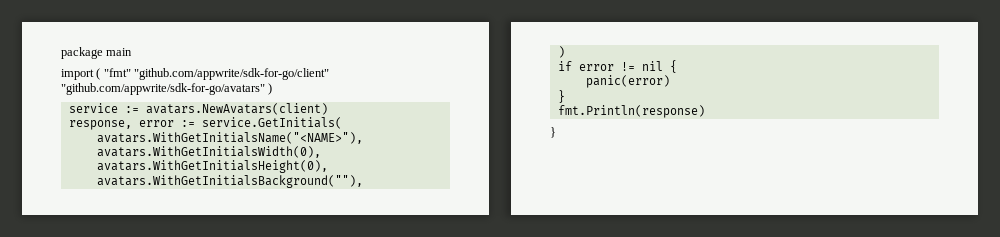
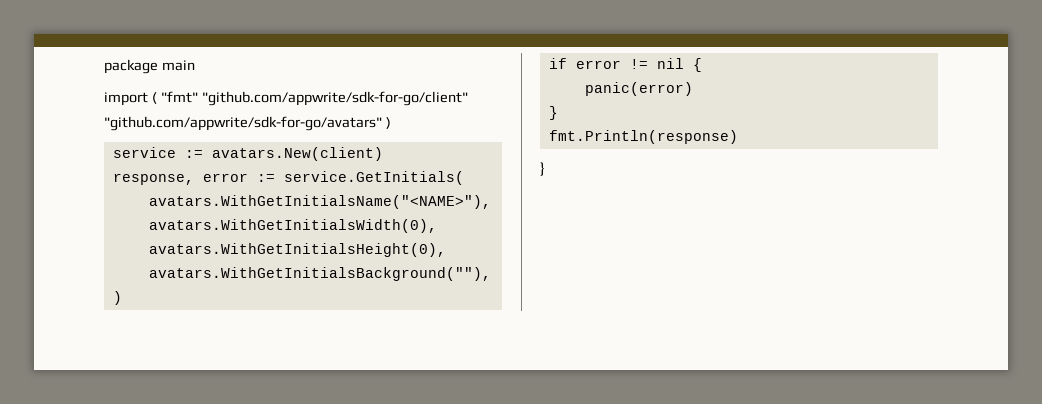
- service := avatars.NewAvatars(client)
+ service := avatars.New(client)

